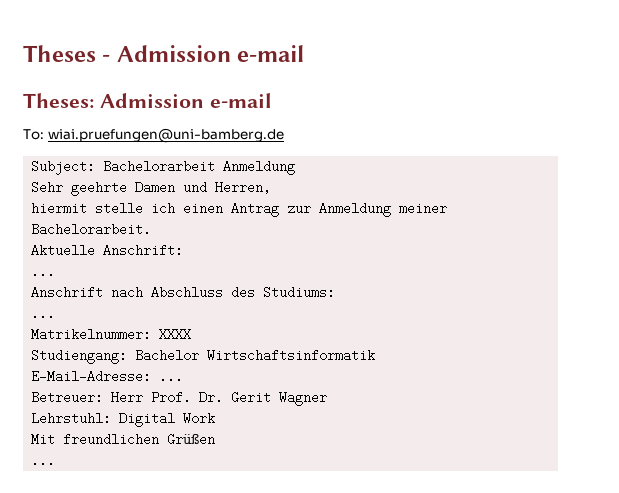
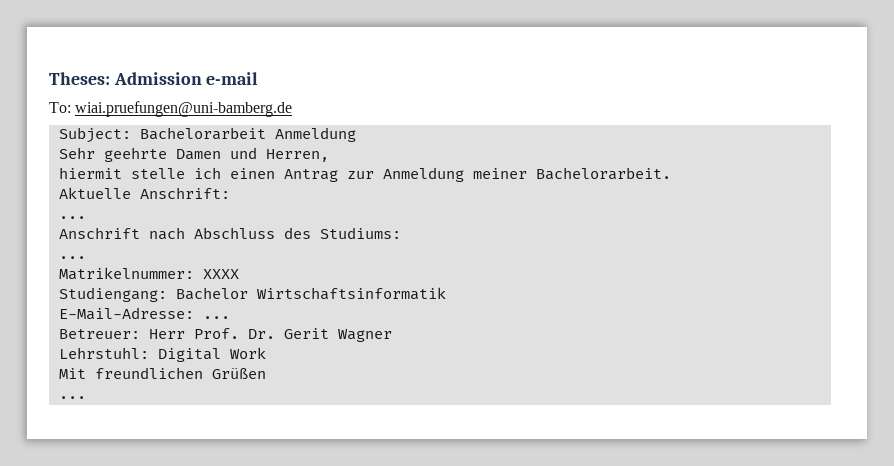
- Theses - Admission e-mail

